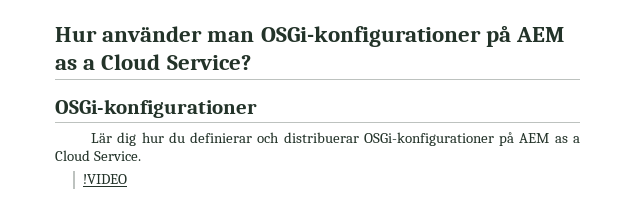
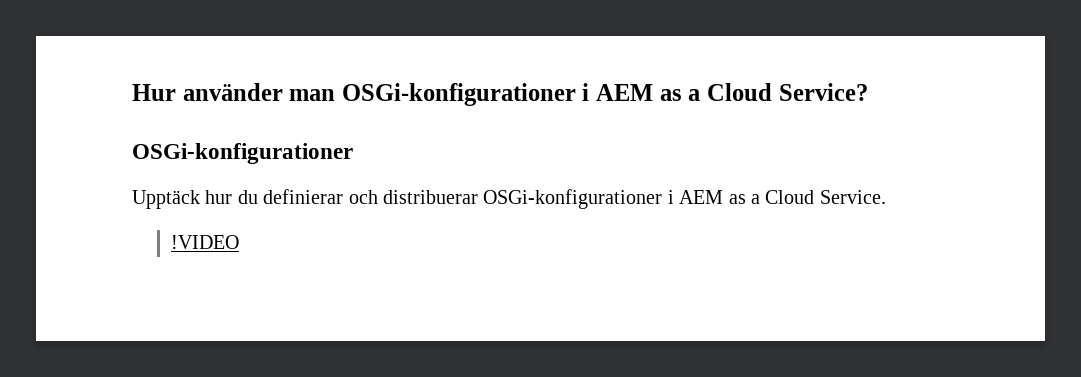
- Hur använder man OSGi-konfigurationer på AEM as a Cloud Service?
+ Hur använder man OSGi-konfigurationer i AEM as a Cloud Service?
- Lär dig hur du definierar och distribuerar OSGi-konfigurationer på AEM as a Cloud Service.
+ Upptäck hur du definierar och distribuerar OSGi-konfigurationer i AEM as a Cloud Service.

